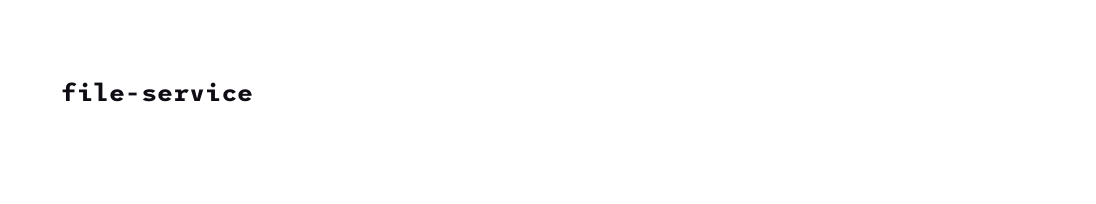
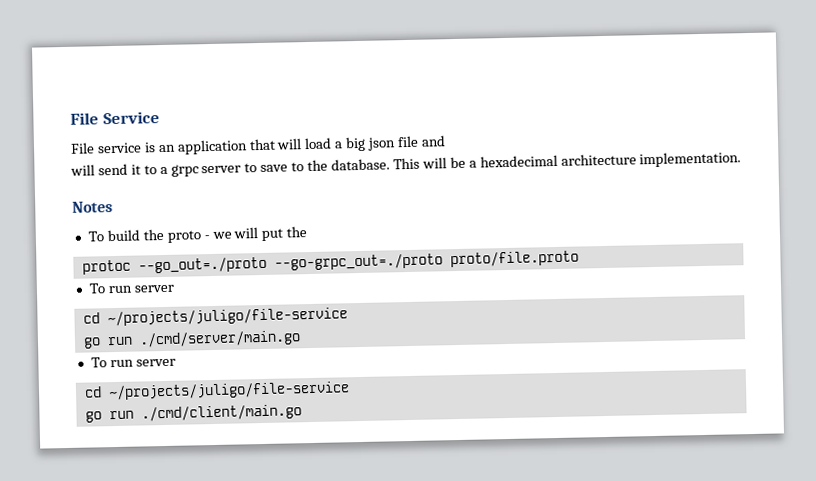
- file-service
+ File Service
+ File service is an application that will load a big json file and
+ will send it to a grpc server to save to the database. This will be a hexadecimal architecture implementation.
+ Notes
+ To build the proto - we will put the
+ protoc --go_out=./proto --go-grpc_out=./proto proto/file.proto
+ To run server
+ cd ~/projects/juligo/file-service
+ go run ./cmd/server/main.go
+ To run server
+ cd ~/projects/juligo/file-service
+ go run ./cmd/client/main.go

